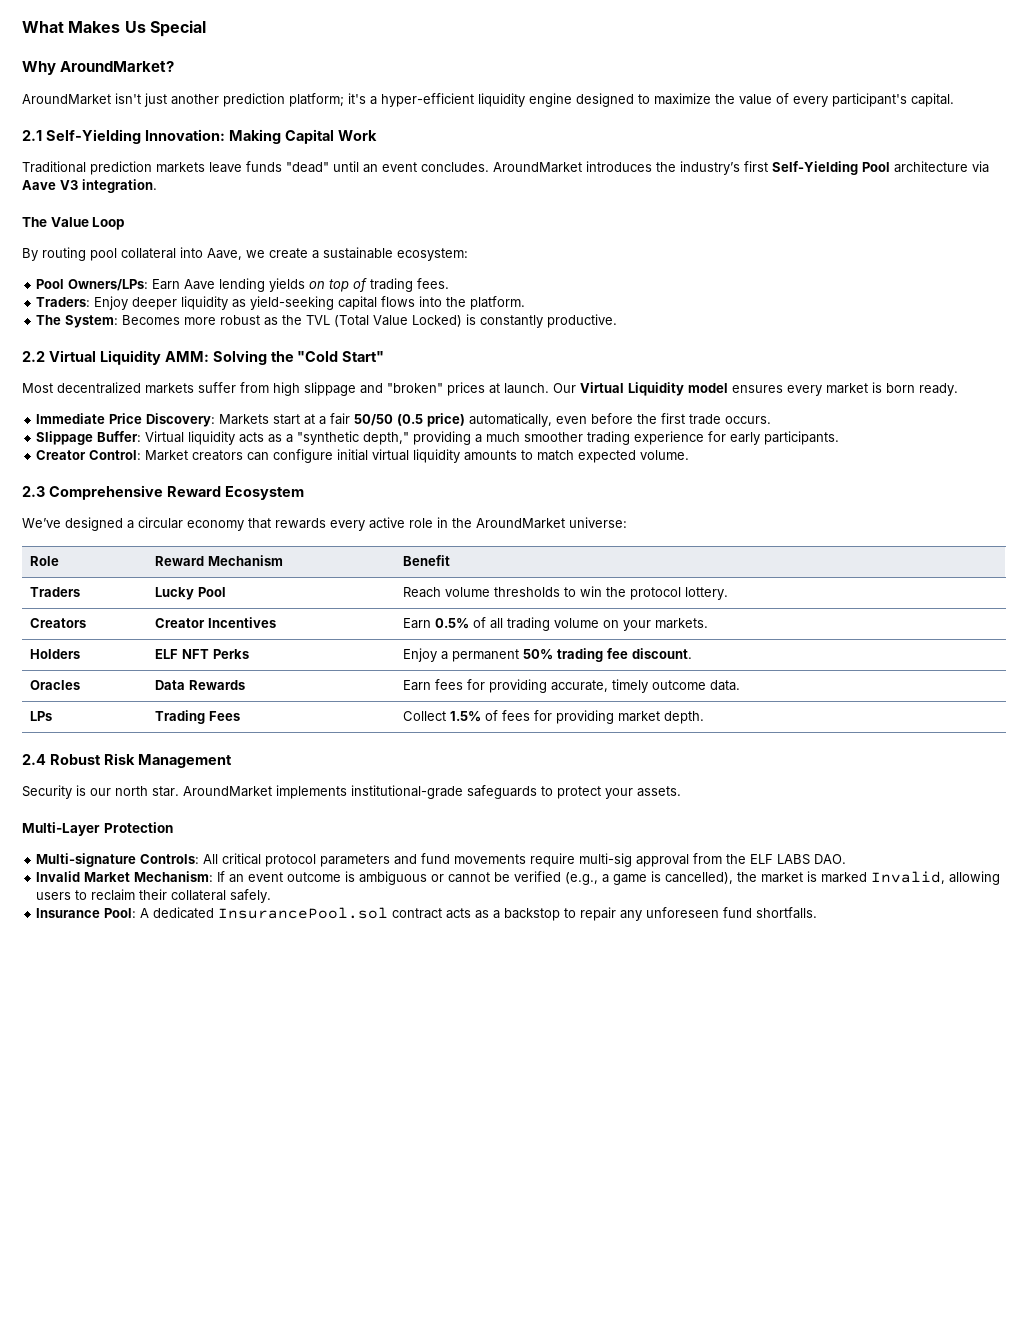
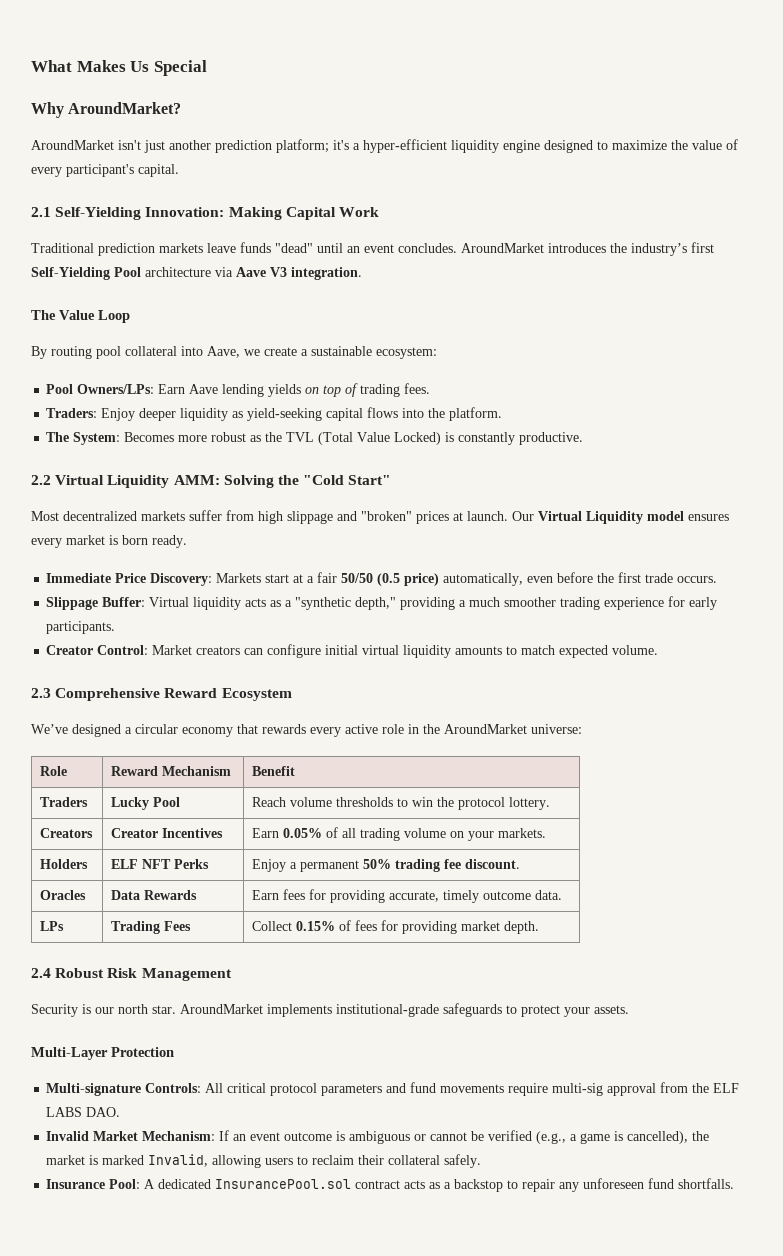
- Creators | Creator Incentives | Earn 0.5% of all trading volume on your markets.
+ Creators | Creator Incentives | Earn 0.05% of all trading volume on your markets.
- LPs | Trading Fees | Collect 1.5% of fees for providing market depth.
+ LPs | Trading Fees | Collect 0.15% of fees for providing market depth.

